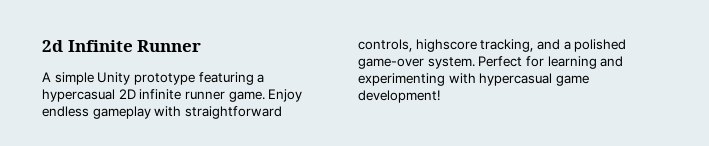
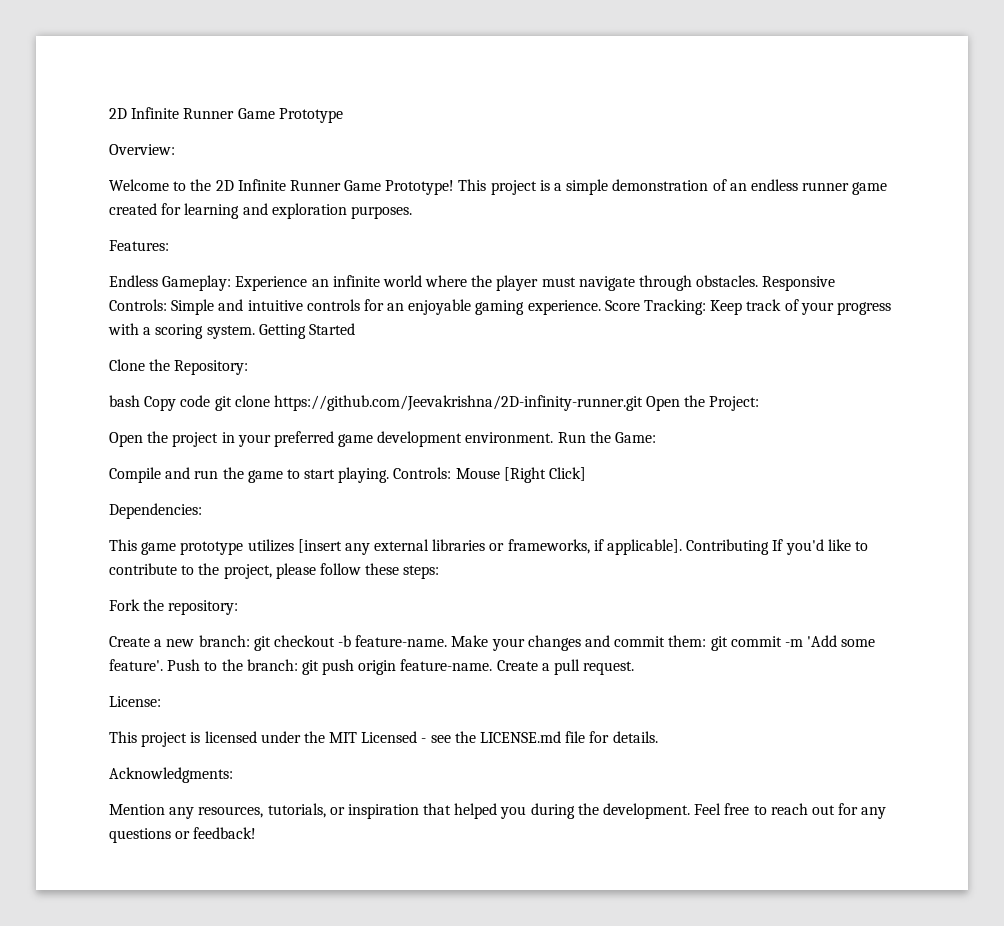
- 2d Infinite Runner
- A simple Unity prototype featuring a hypercasual 2D infinite runner game. Enjoy endless gameplay with straightforward controls, highscore tracking, and a polished game-over system. Perfect for learning and experimenting with hypercasual game development!
+ 2D Infinite Runner Game Prototype
+ Overview:
+ Welcome to the 2D Infinite Runner Game Prototype! This project is a simple demonstration of an endless runner game created for learning and exploration purposes.
+ Features:
+ Endless Gameplay: Experience an infinite world where the player must navigate through obstacles. Responsive Controls: Simple and intuitive controls for an enjoyable gaming experience. Score Tracking: Keep track of your progress with a scoring system. Getting Started
+ Clone the Repository:
+ bash Copy code git clone https://github.com/Jeevakrishna/2D-infinity-runner.git Open the Project:
+ Open the project in your preferred game development environment. Run the Game:
+ Compile and run the game to start playing. Controls: Mouse [Right Click]
+ Dependencies:
+ This game prototype utilizes [insert any external libraries or frameworks, if applicable]. Contributing If you'd like to contribute to the project, please follow these steps:
+ Fork the repository:
+ Create a new branch: git checkout -b feature-name. Make your changes and commit them: git commit -m 'Add some feature'. Push to the branch: git push origin feature-name. Create a pull request.
+ License:
+ This project is licensed under the MIT Licensed - see the LICENSE.md file for details.
+ Acknowledgments:
+ Mention any resources, tutorials, or inspiration that helped you during the development. Feel free to reach out for any questions or feedback!

